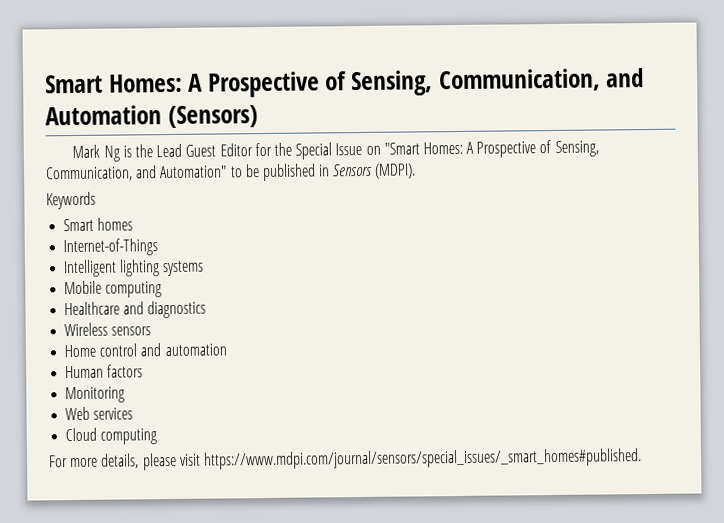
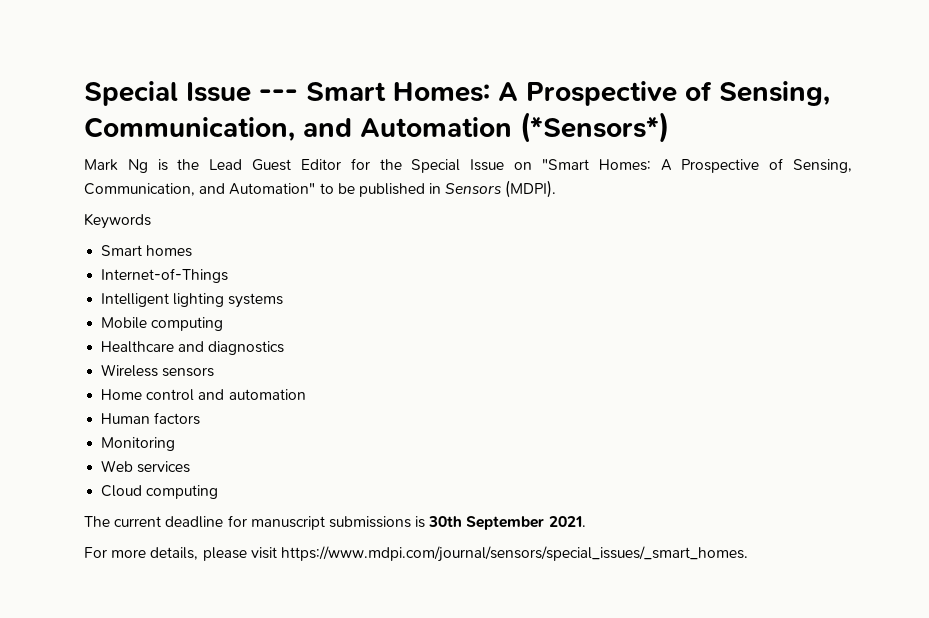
- Smart Homes: A Prospective of Sensing, Communication, and Automation (Sensors)
+ Special Issue --- Smart Homes: A Prospective of Sensing, Communication, and Automation (*Sensors*)
+ The current deadline for manuscript submissions is 30th September 2021.
- For more details, please visit https://www.mdpi.com/journal/sensors/special_issues/_smart_homes#published.
+ For more details, please visit https://www.mdpi.com/journal/sensors/special_issues/_smart_homes.

